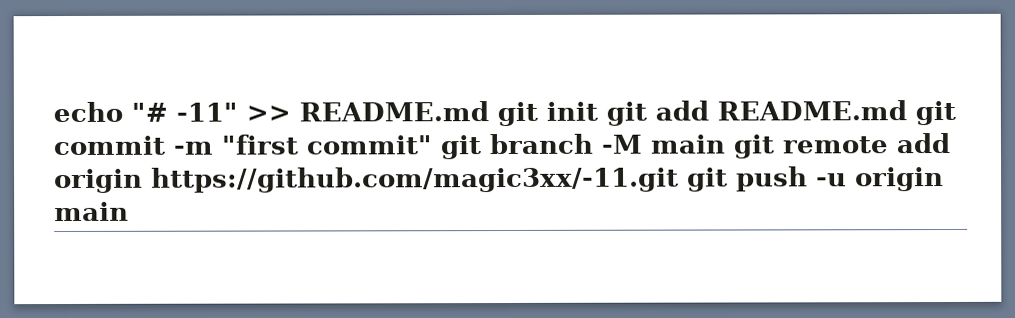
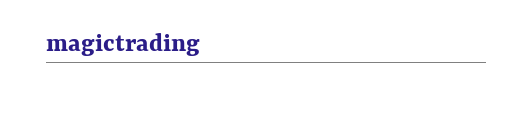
- echo "# -11" >> README.md git init git add README.md git commit -m "first commit" git branch -M main git remote add origin https://github.com/magic3xx/-11.git git push -u origin main
+ magictrading

